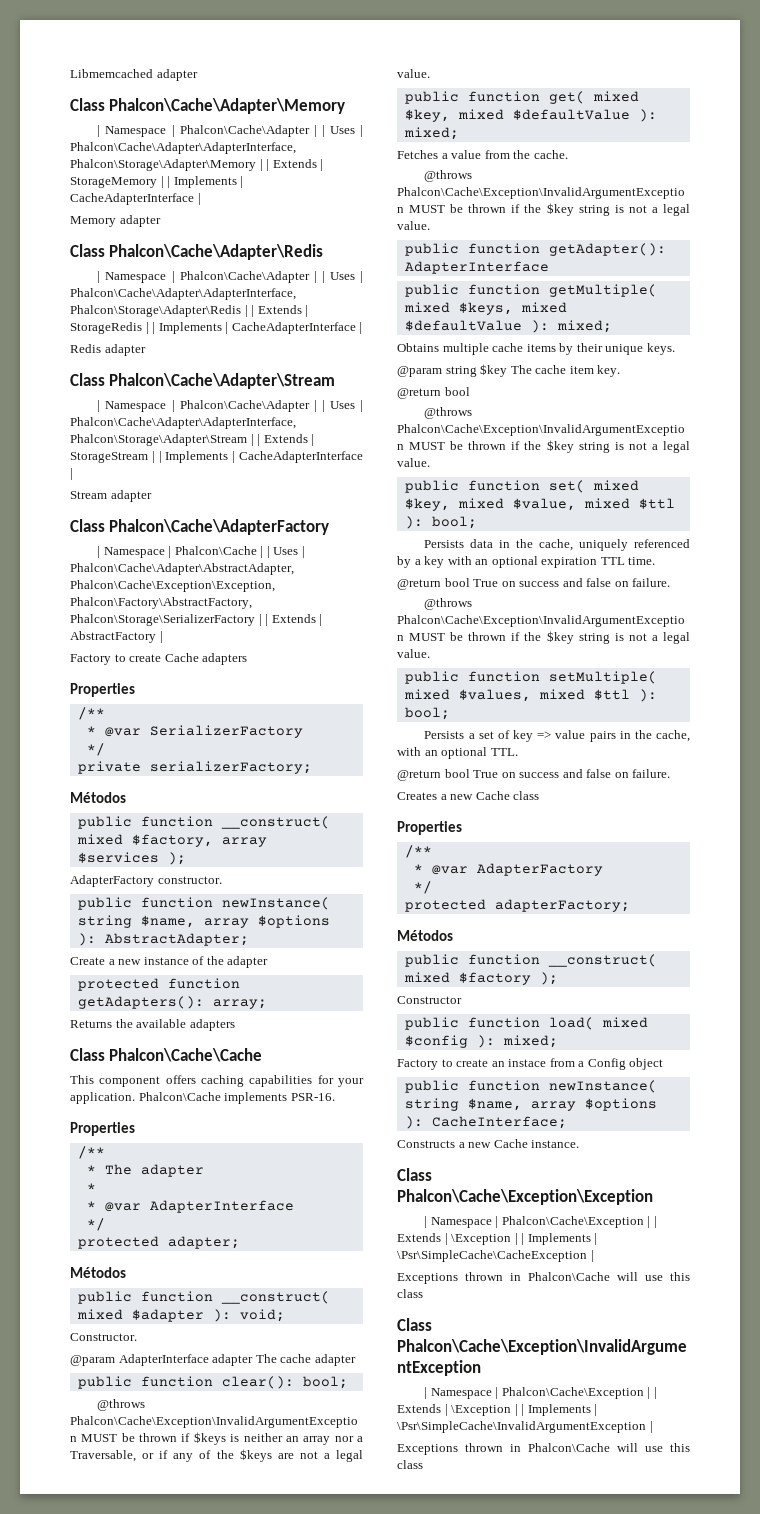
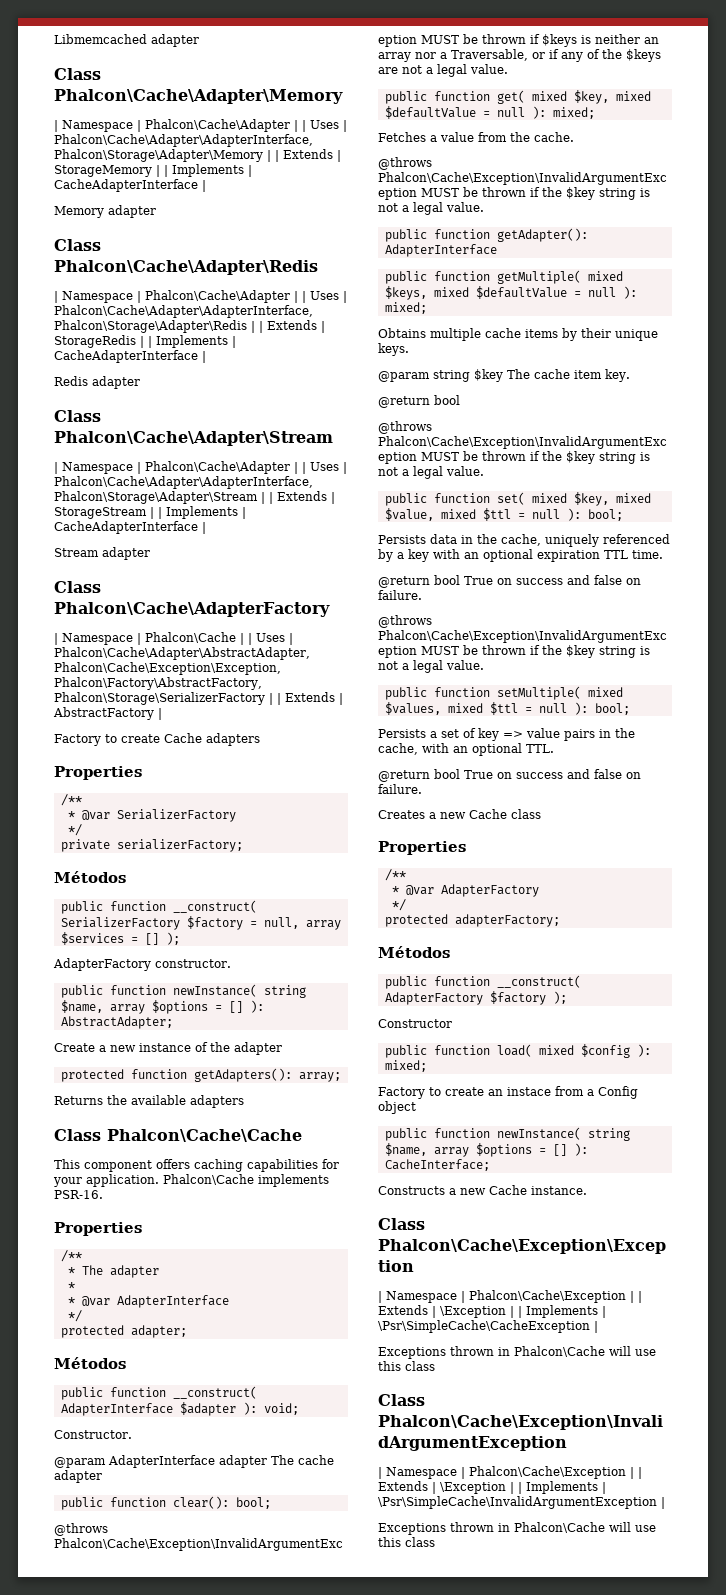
- public function __construct( mixed $factory, array $services );
+ public function __construct( SerializerFactory $factory = null, array $services = [] );
- public function newInstance( string $name, array $options ): AbstractAdapter;
+ public function newInstance( string $name, array $options = [] ): AbstractAdapter;
- public function __construct( mixed $adapter ): void;
+ public function __construct( AdapterInterface $adapter ): void;
- public function get( mixed $key, mixed $defaultValue ): mixed;
+ public function get( mixed $key, mixed $defaultValue = null ): mixed;
- public function getMultiple( mixed $keys, mixed $defaultValue ): mixed;
+ public function getMultiple( mixed $keys, mixed $defaultValue = null ): mixed;
- public function set( mixed $key, mixed $value, mixed $ttl ): bool;
+ public function set( mixed $key, mixed $value, mixed $ttl = null ): bool;
- public function setMultiple( mixed $values, mixed $ttl ): bool;
+ public function setMultiple( mixed $values, mixed $ttl = null ): bool;
- public function __construct( mixed $factory );
+ public function __construct( AdapterFactory $factory );
- public function newInstance( string $name, array $options ): CacheInterface;
+ public function newInstance( string $name, array $options = [] ): CacheInterface;

